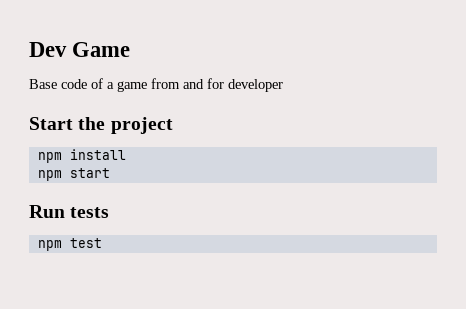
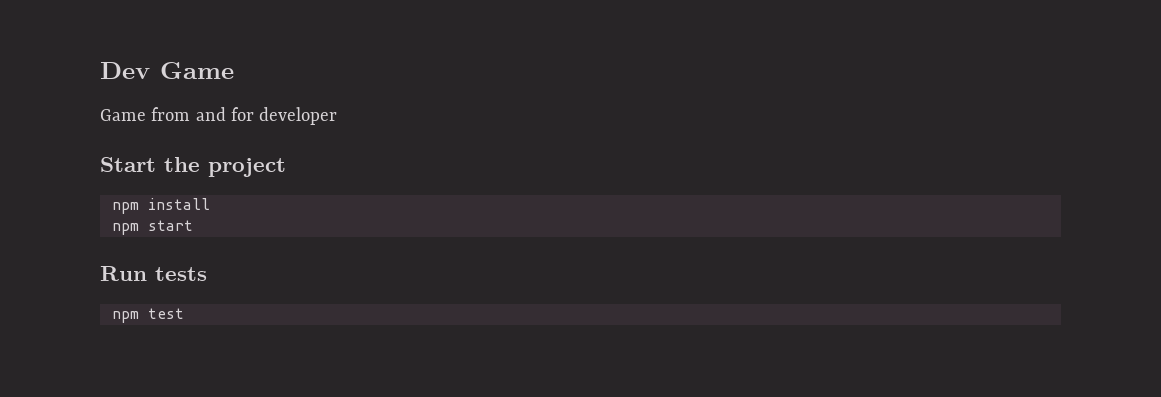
- Base code of a game from and for developer
+ Game from and for developer

